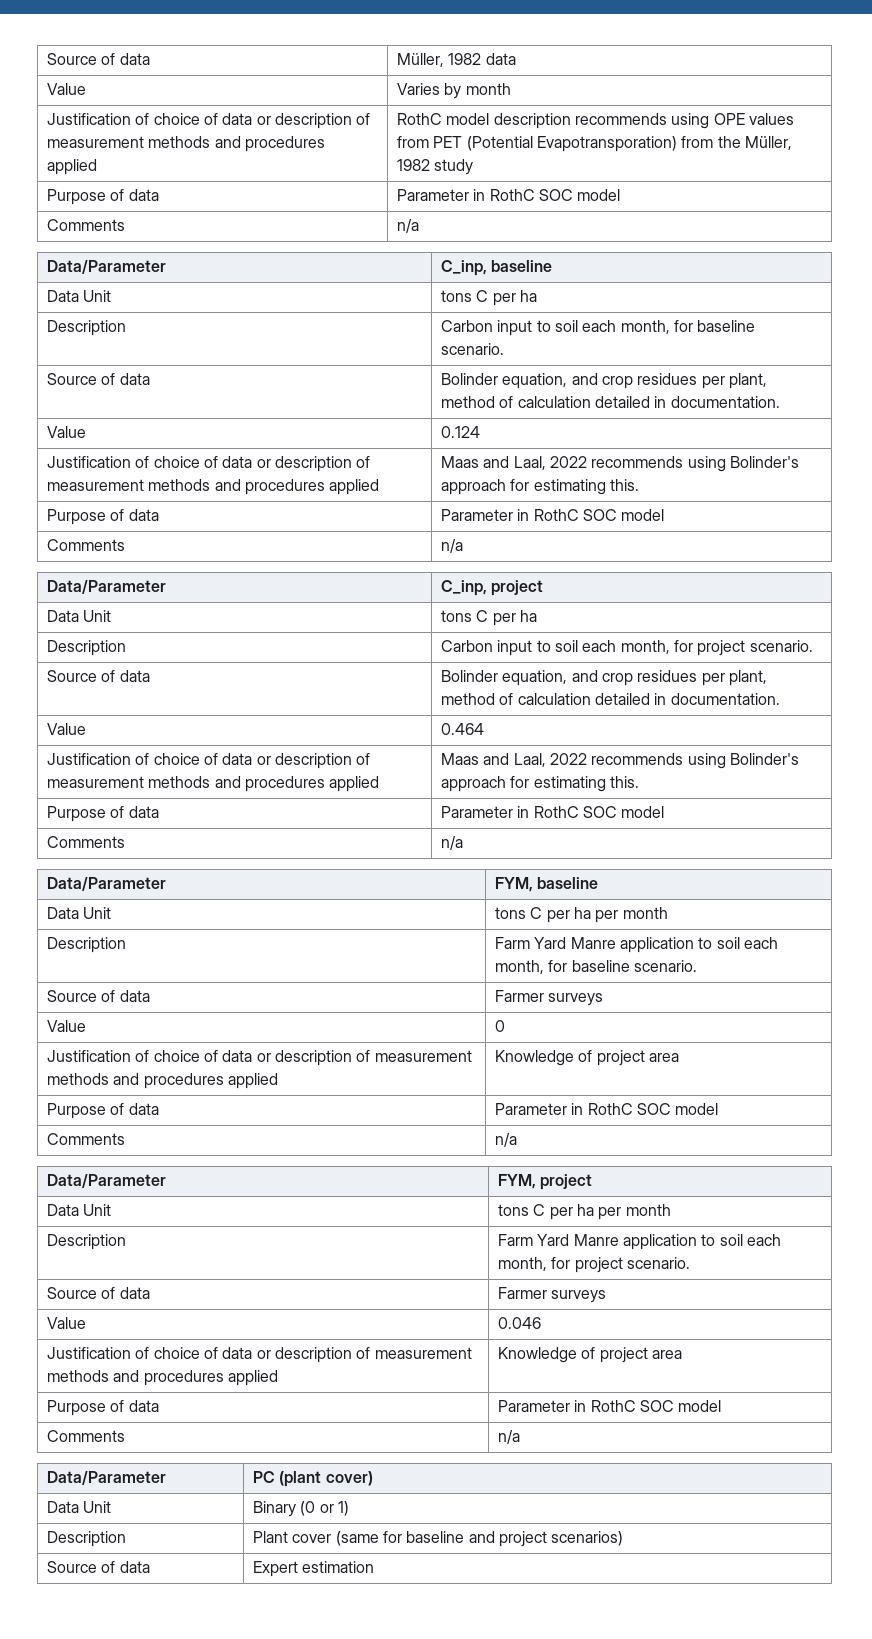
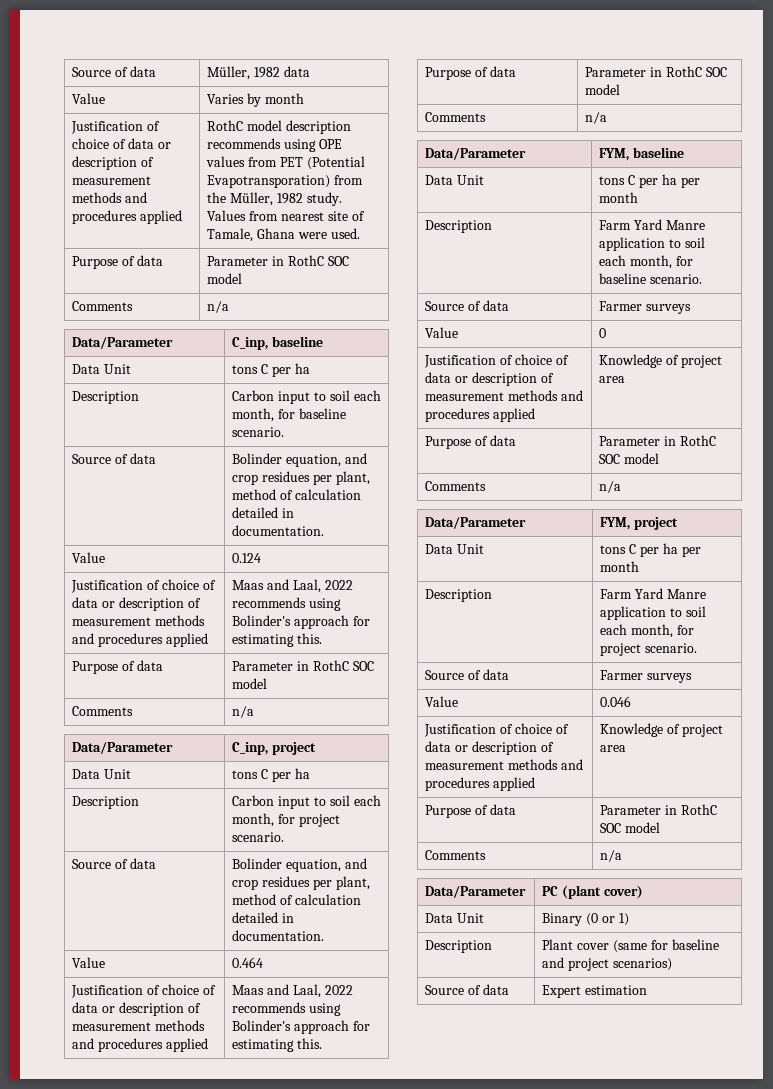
- Justification of choice of data or description of measurement methods and procedures applied | RothC model description recommends using OPE values from PET (Potential Evapotransporation) from the Müller, 1982 study
+ Justification of choice of data or description of measurement methods and procedures applied | RothC model description recommends using OPE values from PET (Potential Evapotransporation) from the Müller, 1982 study. Values from nearest site of Tamale, Ghana were used.

